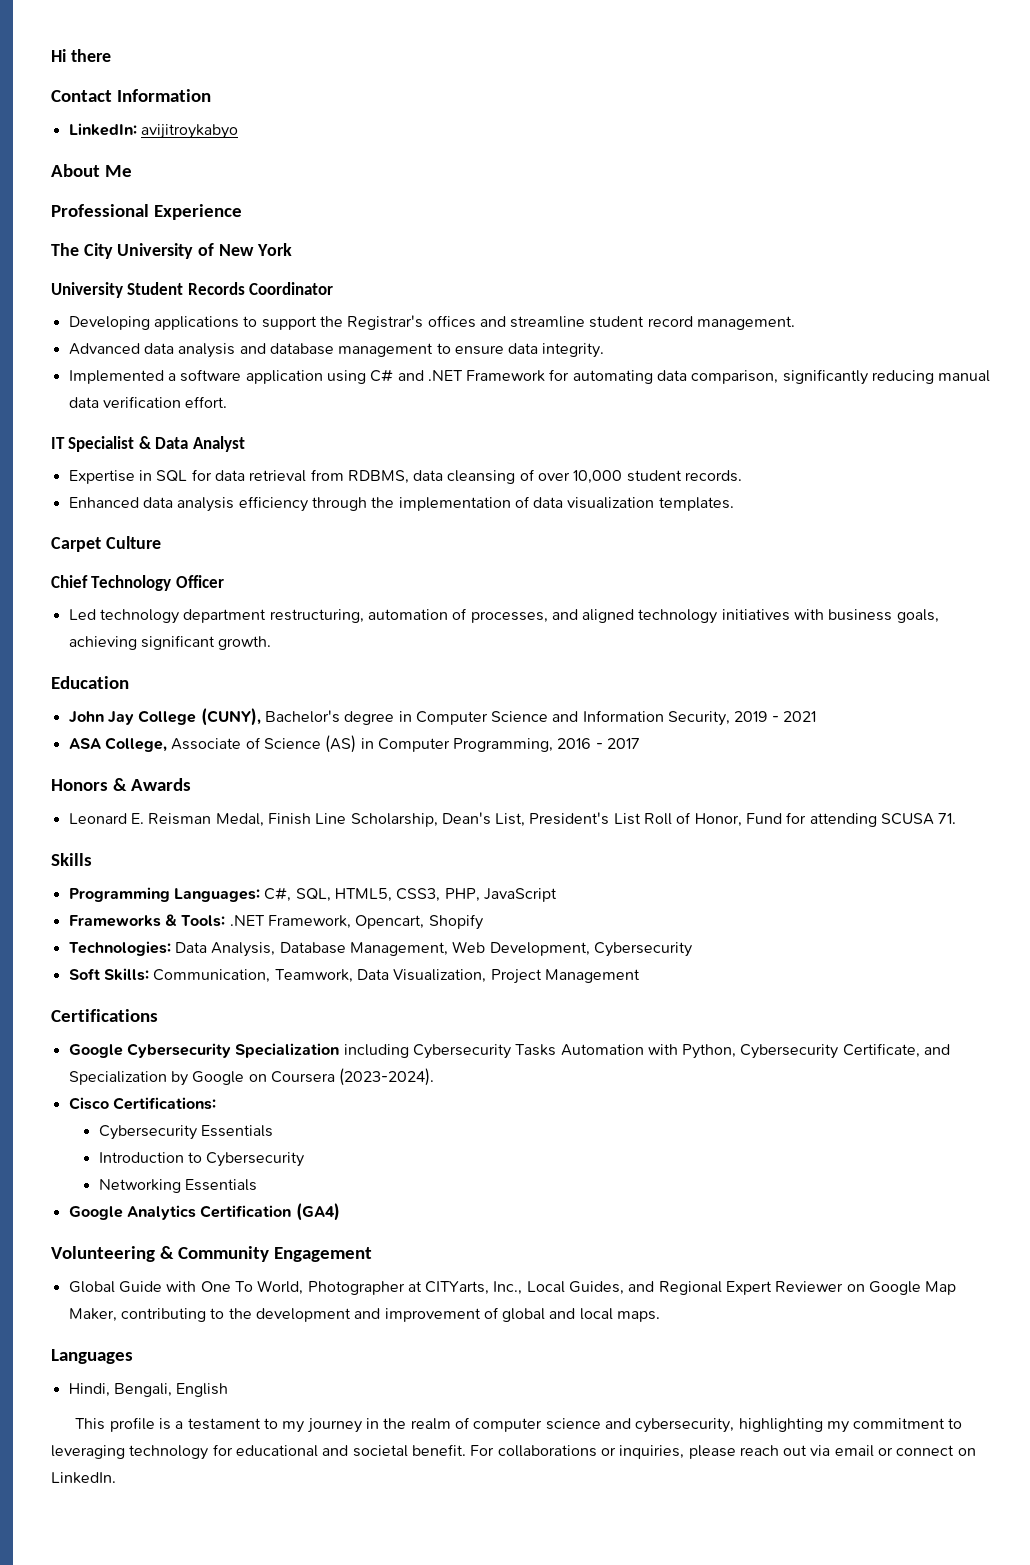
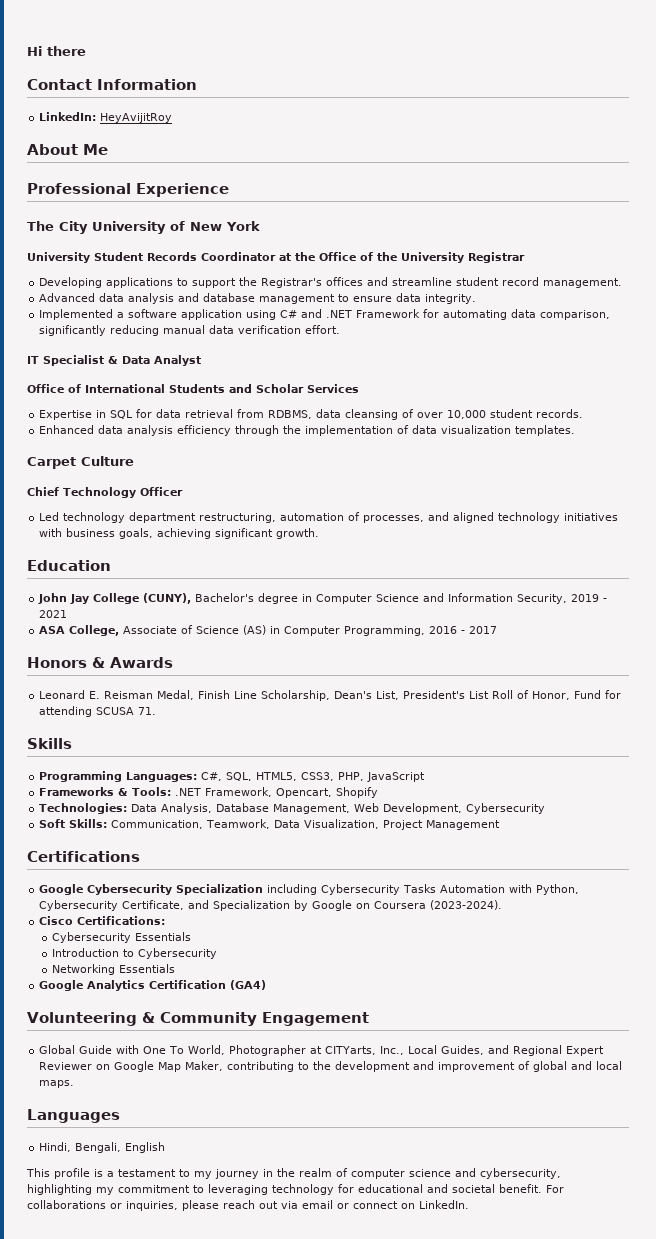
- LinkedIn: avijitroykabyo
+ LinkedIn: HeyAvijitRoy
- University Student Records Coordinator
+ University Student Records Coordinator at the Office of the University Registrar
+ Office of International Students and Scholar Services

